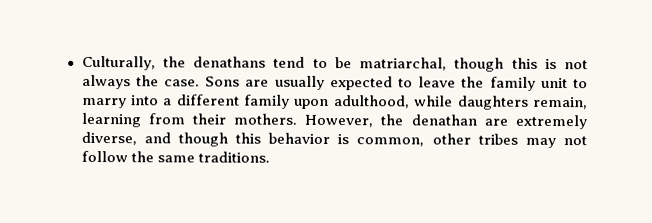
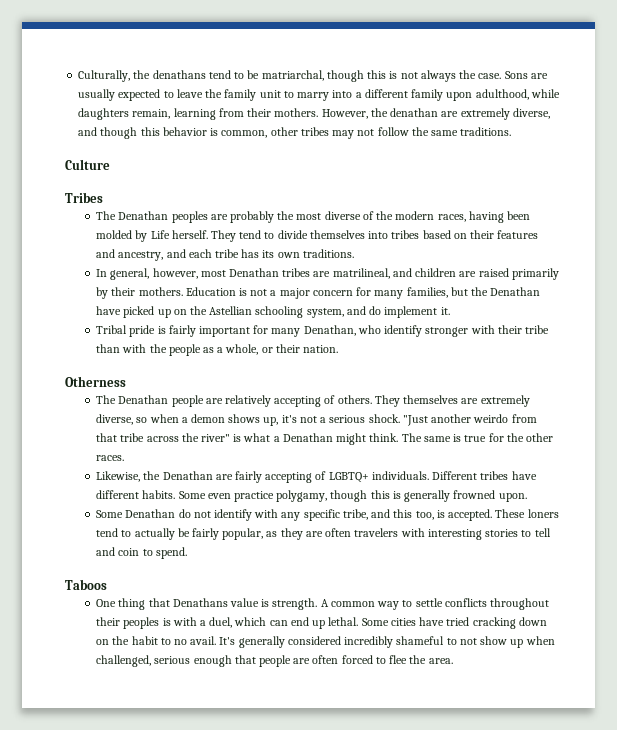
+ Culture
+ Tribes
+ The Denathan peoples are probably the most diverse of the modern races, having been molded by Life herself. They tend to divide themselves into tribes based on their features and ancestry, and each tribe has its own traditions.
+ In general, however, most Denathan tribes are matrilineal, and children are raised primarily by their mothers. Education is not a major concern for many families, but the Denathan have picked up on the Astellian schooling system, and do implement it.
+ Tribal pride is fairly important for many Denathan, who identify stronger with their tribe than with the people as a whole, or their nation.
+ Otherness
+ The Denathan people are relatively accepting of others. They themselves are extremely diverse, so when a demon shows up, it's not a serious shock. "Just another weirdo from that tribe across the river" is what a Denathan might think. The same is true for the other races.
+ Likewise, the Denathan are fairly accepting of LGBTQ+ individuals. Different tribes have different habits. Some even practice polygamy, though this is generally frowned upon.
+ Some Denathan do not identify with any specific tribe, and this too, is accepted. These loners tend to actually be fairly popular, as they are often travelers with interesting stories to tell and coin to spend.
+ Taboos
+ One thing that Denathans value is strength. A common way to settle conflicts throughout their peoples is with a duel, which can end up lethal. Some cities have tried cracking down on the habit to no avail. It's generally considered incredibly shameful to not show up when challenged, serious enough that people are often forced to flee the area.

